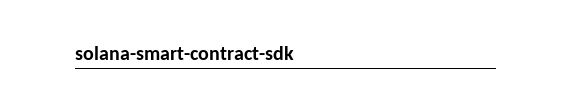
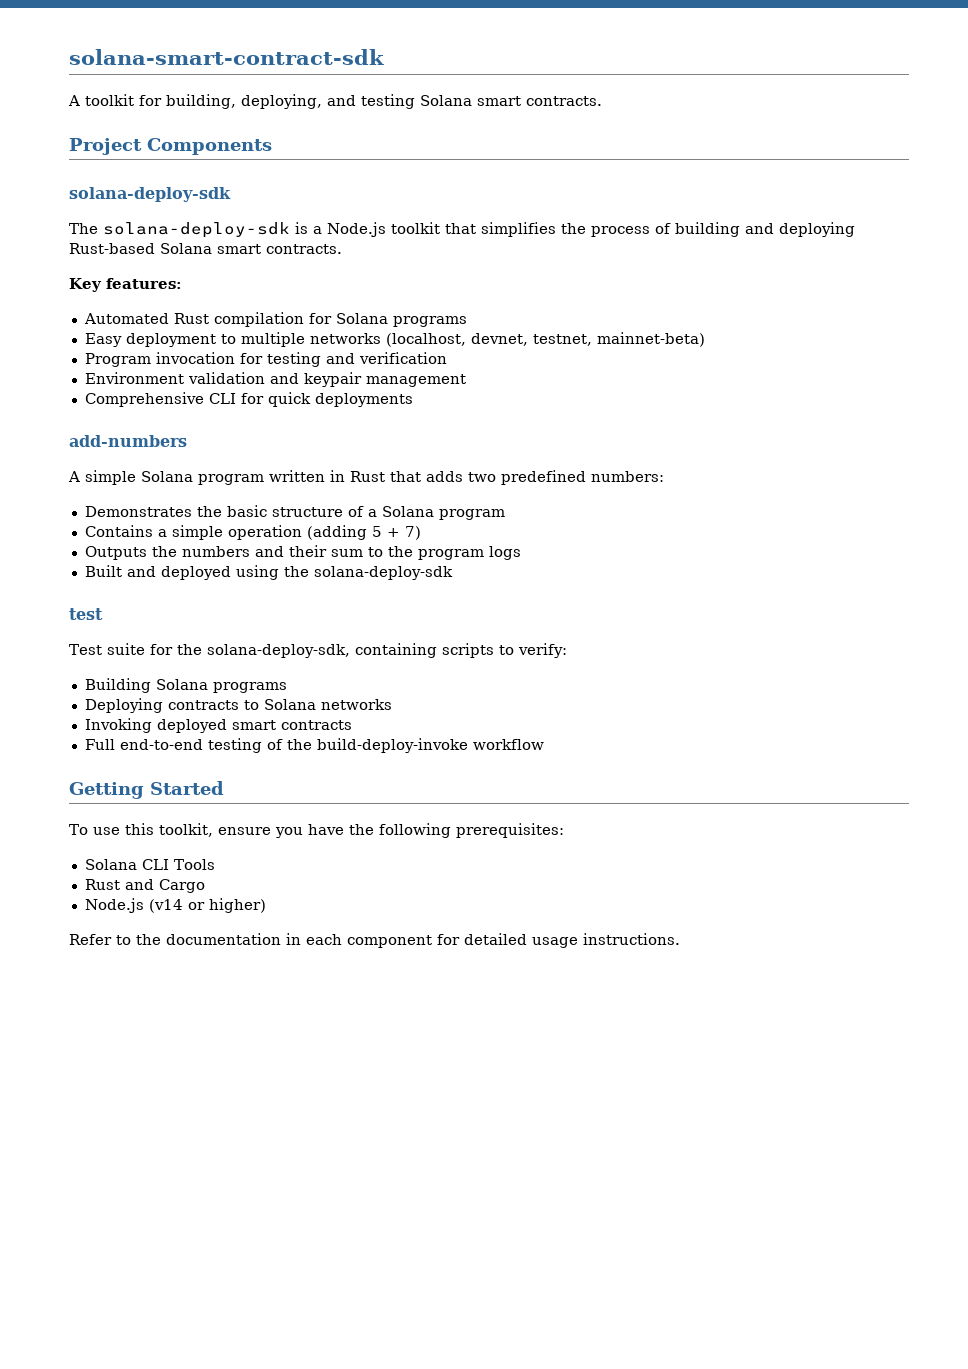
+ A toolkit for building, deploying, and testing Solana smart contracts.
+ Project Components
+ solana-deploy-sdk
+ The solana-deploy-sdk is a Node.js toolkit that simplifies the process of building and deploying Rust-based Solana smart contracts.
+ Key features:
+ Automated Rust compilation for Solana programs
+ Easy deployment to multiple networks (localhost, devnet, testnet, mainnet-beta)
+ Program invocation for testing and verification
+ Environment validation and keypair management
+ Comprehensive CLI for quick deployments
+ add-numbers
+ A simple Solana program written in Rust that adds two predefined numbers:
+ Demonstrates the basic structure of a Solana program
+ Contains a simple operation (adding 5 + 7)
+ Outputs the numbers and their sum to the program logs
+ Built and deployed using the solana-deploy-sdk
+ test
+ Test suite for the solana-deploy-sdk, containing scripts to verify:
+ Building Solana programs
+ Deploying contracts to Solana networks
+ Invoking deployed smart contracts
+ Full end-to-end testing of the build-deploy-invoke workflow
+ Getting Started
+ To use this toolkit, ensure you have the following prerequisites:
+ Solana CLI Tools
+ Rust and Cargo
+ Node.js (v14 or higher)
+ Refer to the documentation in each component for detailed usage instructions.

